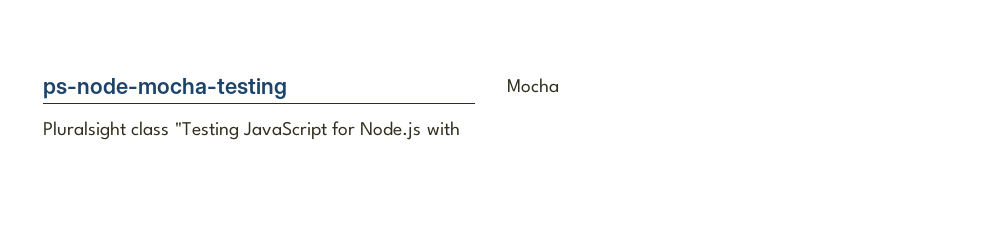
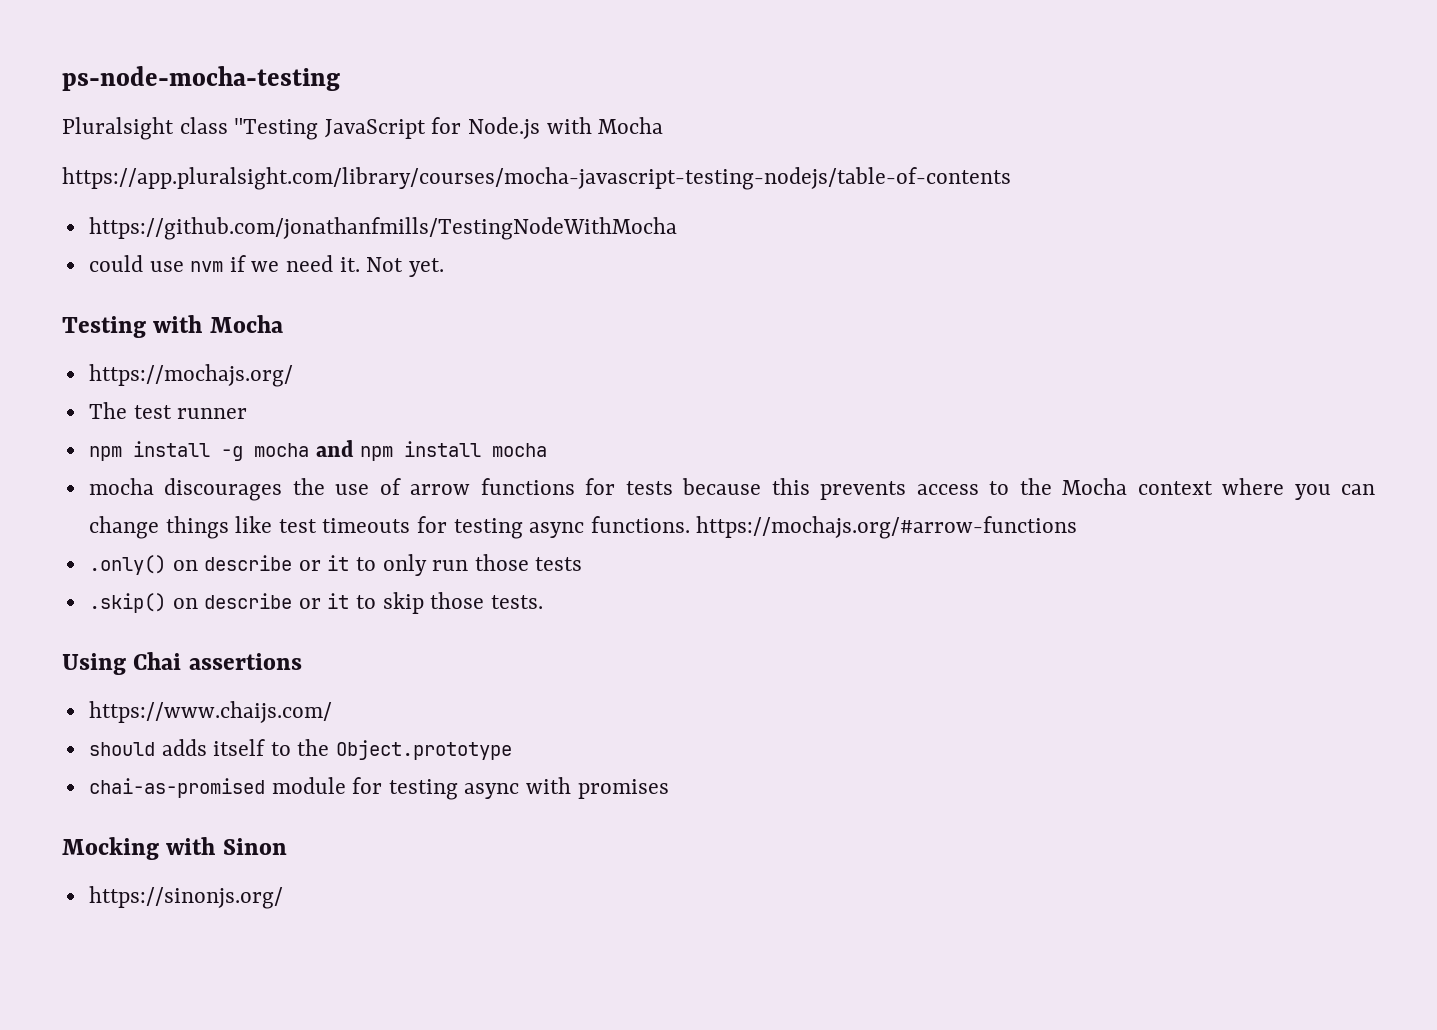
+ https://app.pluralsight.com/library/courses/mocha-javascript-testing-nodejs/table-of-contents
+ https://github.com/jonathanfmills/TestingNodeWithMocha
+ could use nvm if we need it. Not yet.
+ Testing with Mocha
+ https://mochajs.org/
+ The test runner
+ npm install -g mocha and npm install mocha
+ mocha discourages the use of arrow functions for tests because this prevents access to the Mocha context where you can change things like test timeouts for testing async functions. https://mochajs.org/#arrow-functions
+ .only() on describe or it to only run those tests
+ .skip() on describe or it to skip those tests.
+ Using Chai assertions
+ https://www.chaijs.com/
+ should adds itself to the Object.prototype
+ chai-as-promised module for testing async with promises
+ Mocking with Sinon
+ https://sinonjs.org/

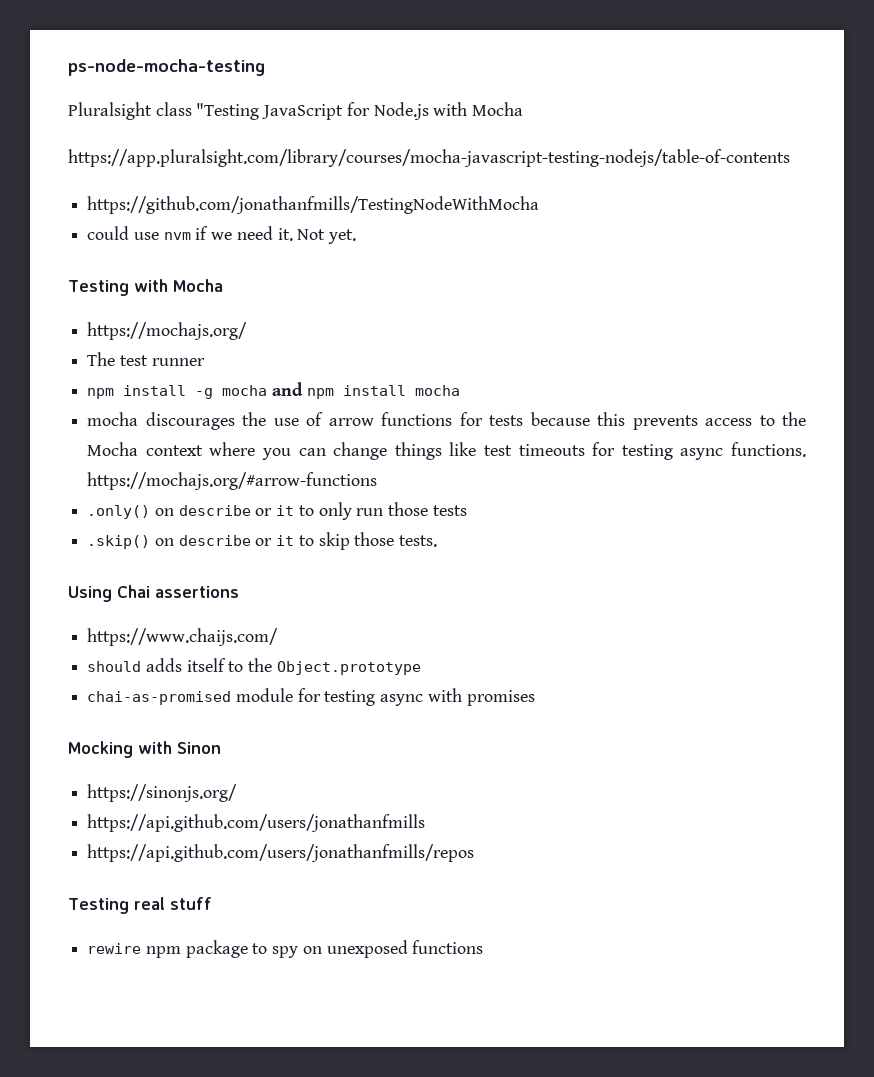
+ https://api.github.com/users/jonathanfmills
+ https://api.github.com/users/jonathanfmills/repos
+ Testing real stuff
+ rewire npm package to spy on unexposed functions

